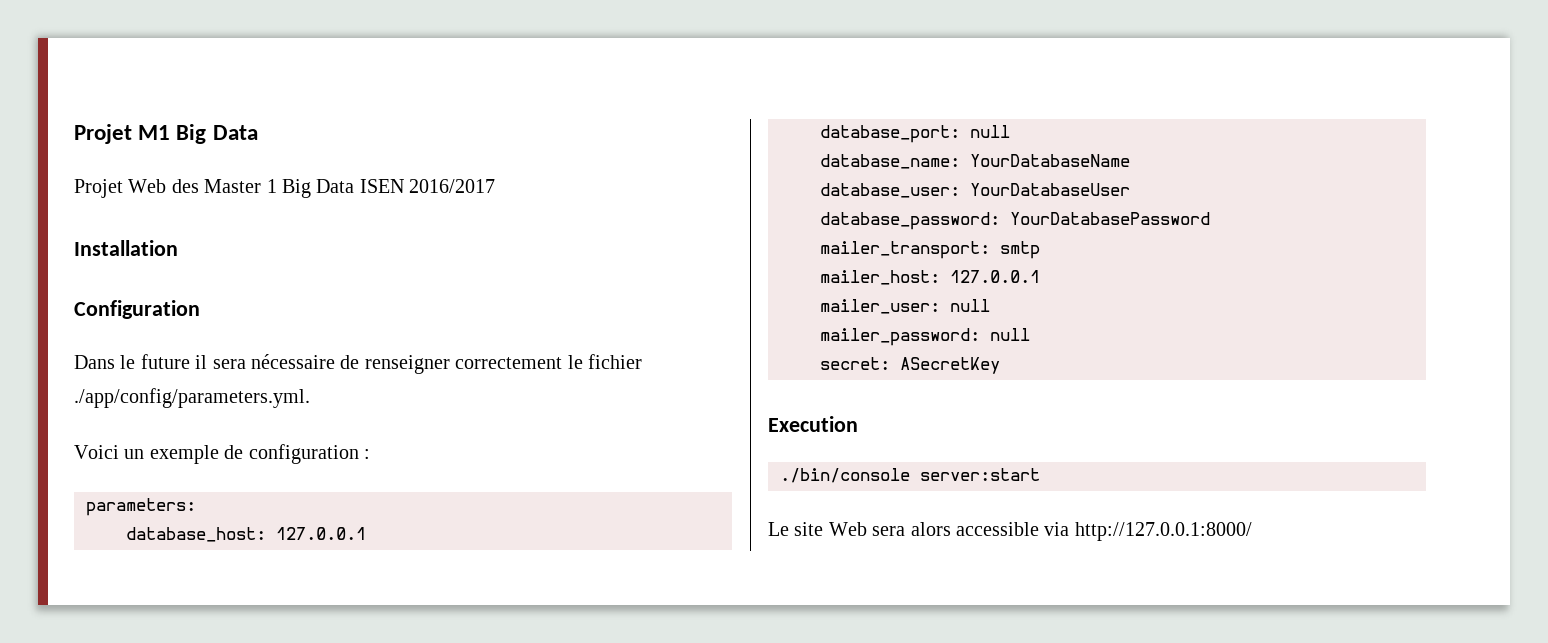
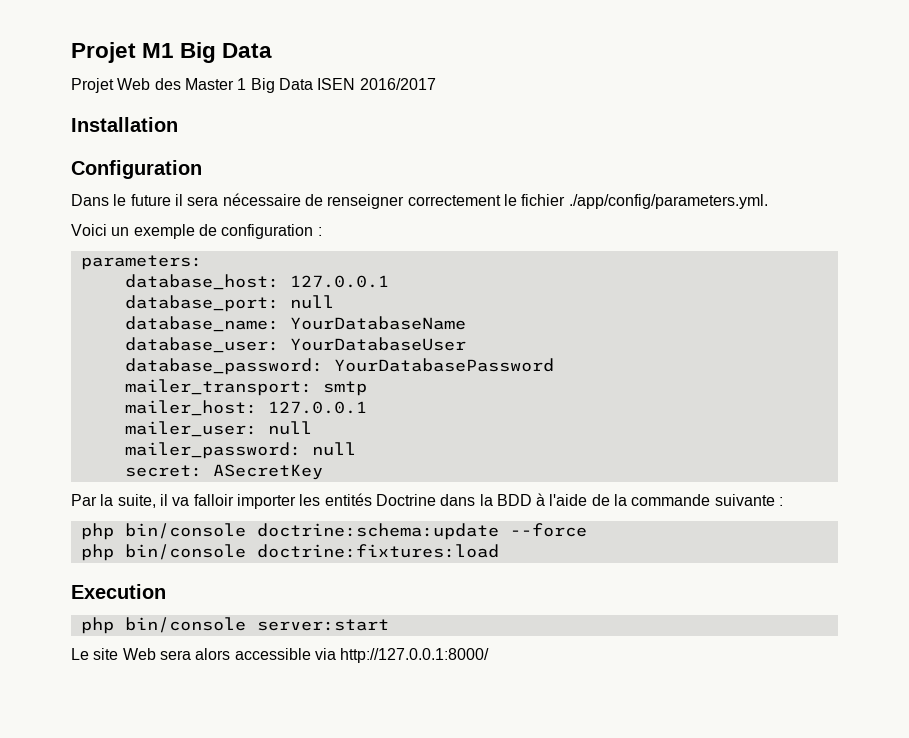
+ Par la suite, il va falloir importer les entités Doctrine dans la BDD à l'aide de la commande suivante :
+ php bin/console doctrine:schema:update --force
+ php bin/console doctrine:fixtures:load
- ./bin/console server:start
+ php bin/console server:start

